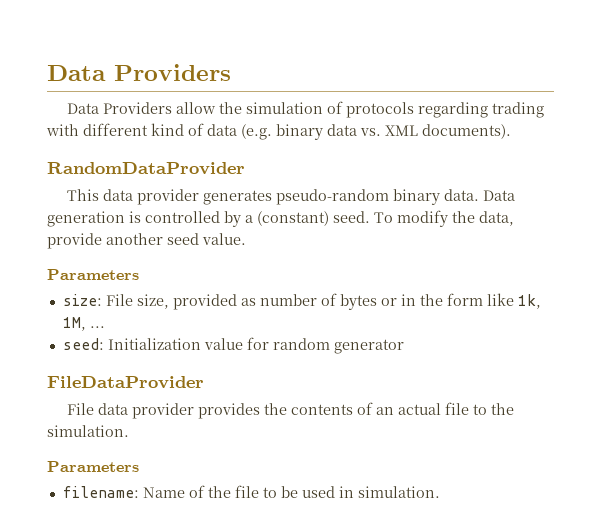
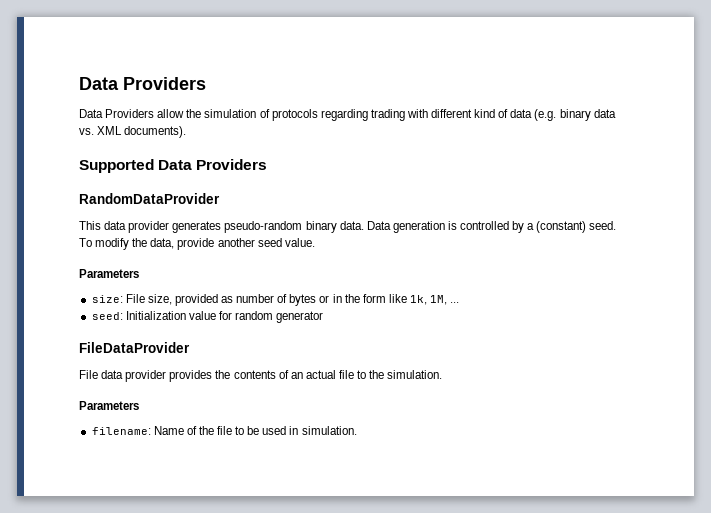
+ Supported Data Providers

